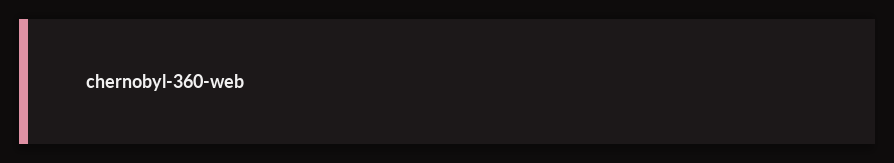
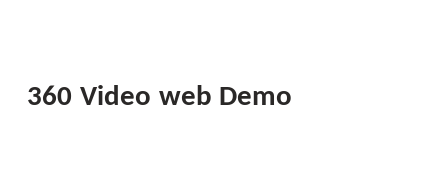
- chernobyl-360-web
+ 360 Video web Demo

